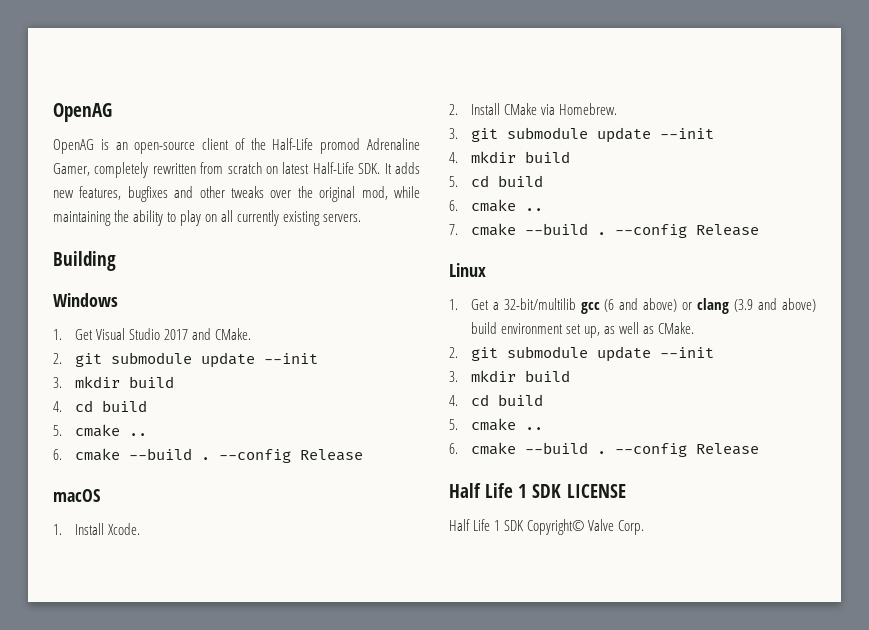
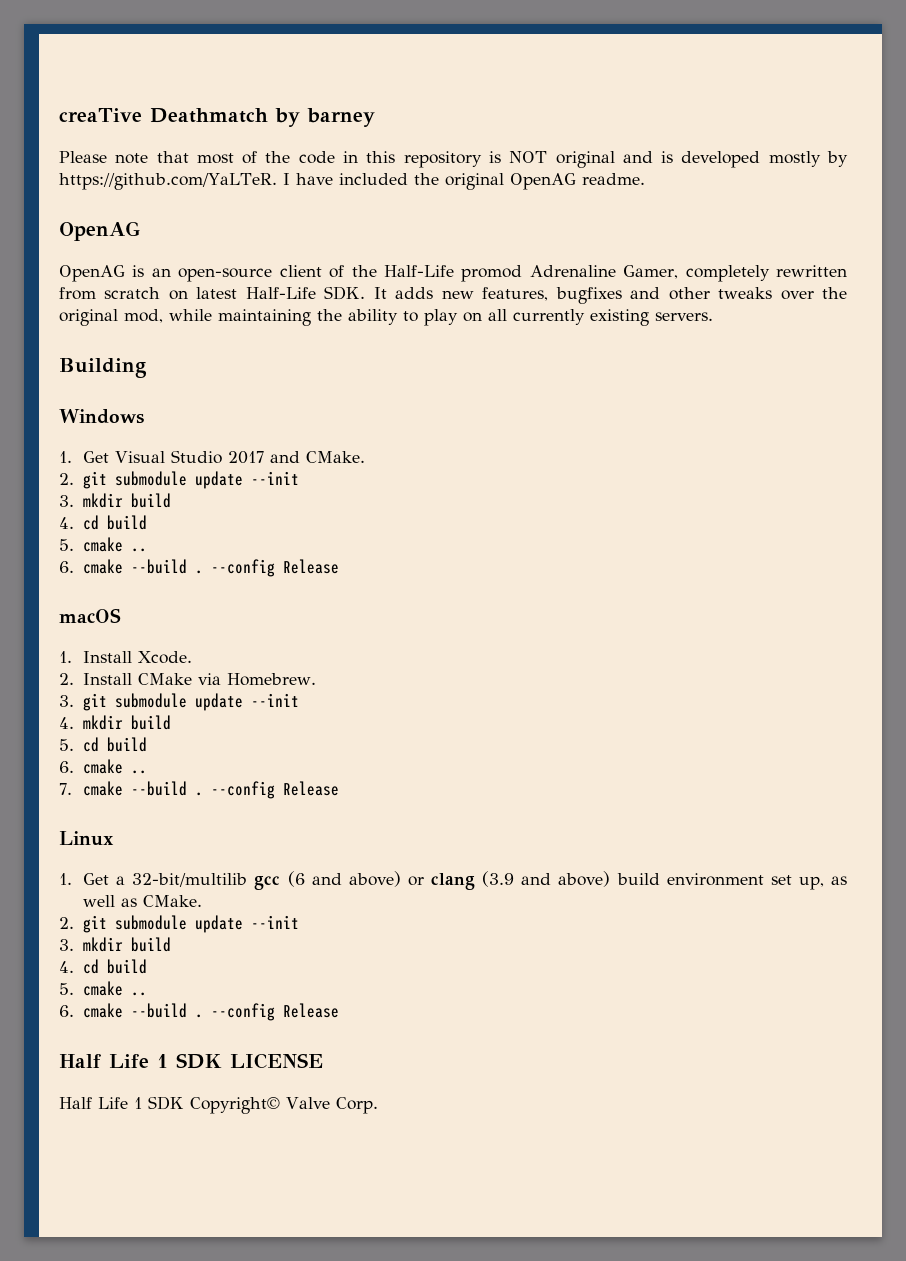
+ creaTive Deathmatch by barney
+ Please note that most of the code in this repository is NOT original and is developed mostly by https://github.com/YaLTeR. I have included the original OpenAG readme.

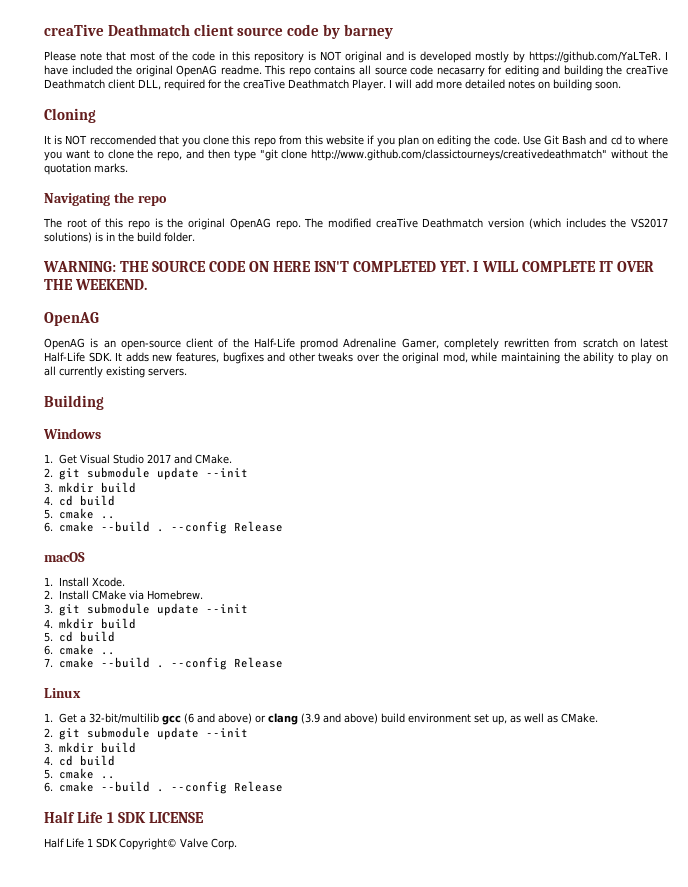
- creaTive Deathmatch by barney
+ creaTive Deathmatch client source code by barney
+ This repo contains all source code necasarry for editing and building the creaTive Deathmatch client DLL, required for the creaTive Deathmatch Player. I will add more detailed notes on building soon.
+ Cloning
+ It is NOT reccomended that you clone this repo from this website if you plan on editing the code. Use Git Bash and cd to where you want to clone the repo, and then type "git clone http://www.github.com/classictourneys/creativedeathmatch" without the quotation marks.
+ Navigating the repo
+ The root of this repo is the original OpenAG repo. The modified creaTive Deathmatch version (which includes the VS2017 solutions) is in the build folder.
+ WARNING: THE SOURCE CODE ON HERE ISN'T COMPLETED YET. I WILL COMPLETE IT OVER THE WEEKEND.

